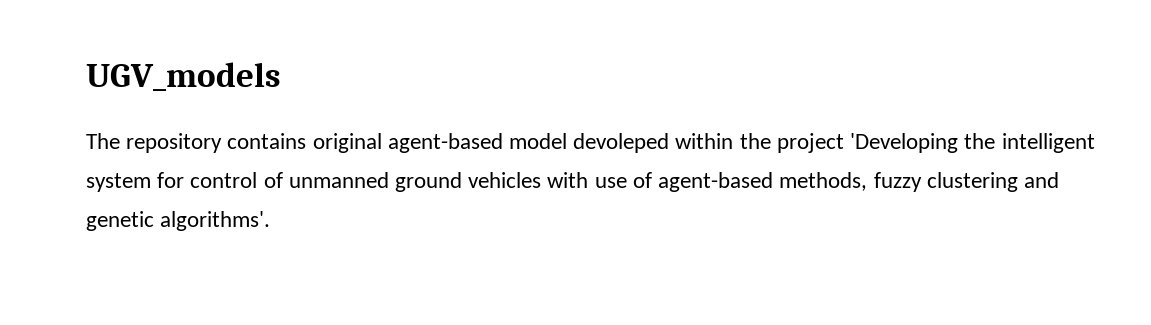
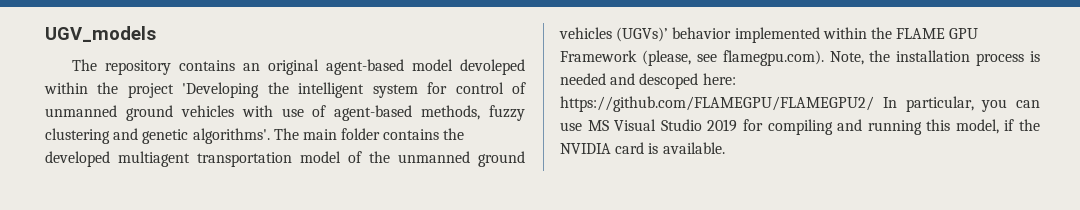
- The repository contains original agent-based model devoleped within the project 'Developing the intelligent system for control of unmanned ground vehicles with use of agent-based methods, fuzzy clustering and genetic algorithms'.
+ The repository contains an original agent-based model devoleped within the project 'Developing the intelligent system for control of unmanned ground vehicles with use of agent-based methods, fuzzy clustering and genetic algorithms'.
+ The main folder contains the developed multiagent transportation model of the unmanned ground vehicles (UGVs)’ behavior implemented within the FLAME GPU Framework (please, see flamegpu.com). Note, the installation process is needed and descoped here: https://github.com/FLAMEGPU/FLAMEGPU2/ In particular, you can use MS Visual Studio 2019 for compiling and running this model, if the NVIDIA card is available.

